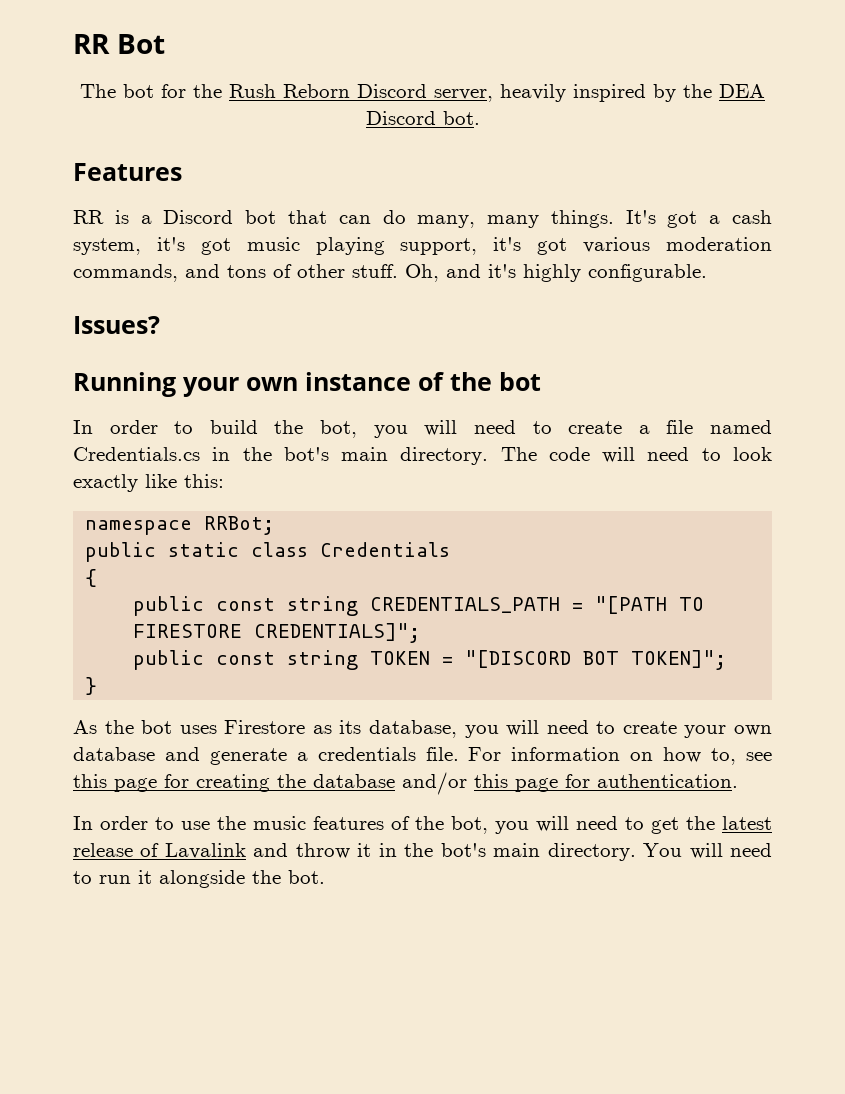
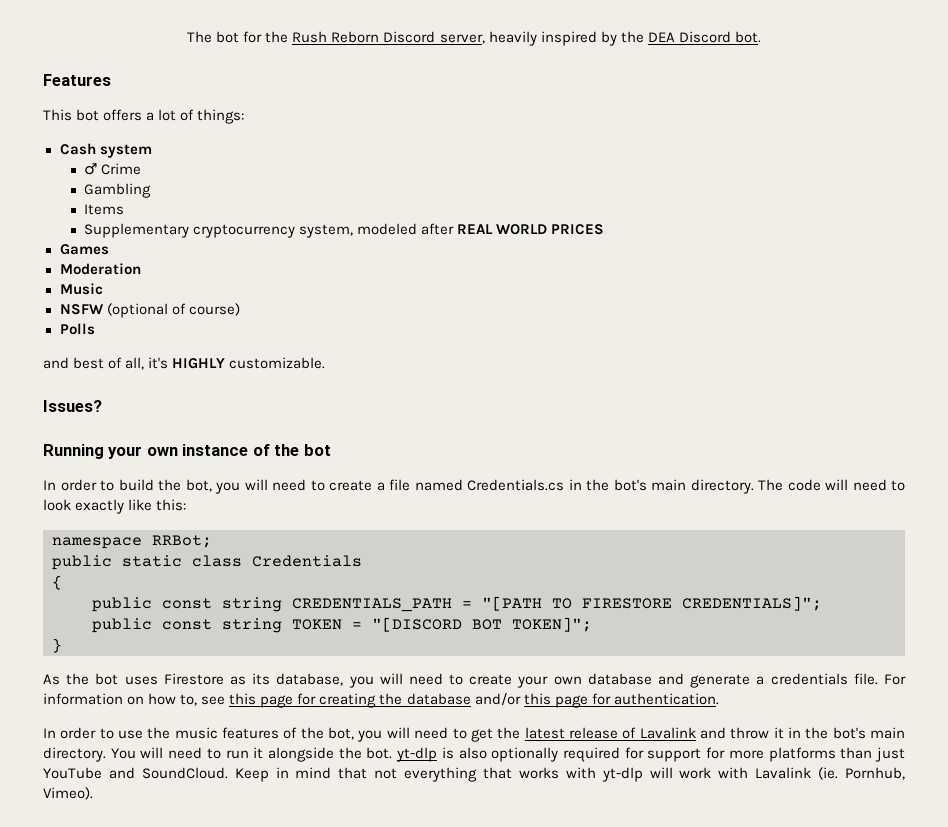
- RR Bot
- RR is a Discord bot that can do many, many things. It's got a cash system, it's got music playing support, it's got various moderation commands, and tons of other stuff. Oh, and it's highly configurable.
+ This bot offers a lot of things:
+ Cash system
+ ♂ Crime
+ Gambling
+ Items
+ Supplementary cryptocurrency system, modeled after REAL WORLD PRICES
+ Games
+ Moderation
+ Music
+ NSFW (optional of course)
+ Polls
+ and best of all, it's HIGHLY customizable.
- You will need to run it alongside the bot.
+ You will need to run it alongside the bot. yt-dlp is also optionally required for support for more platforms than just YouTube and SoundCloud. Keep in mind that not everything that works with yt-dlp will work with Lavalink (ie. Pornhub, Vimeo).

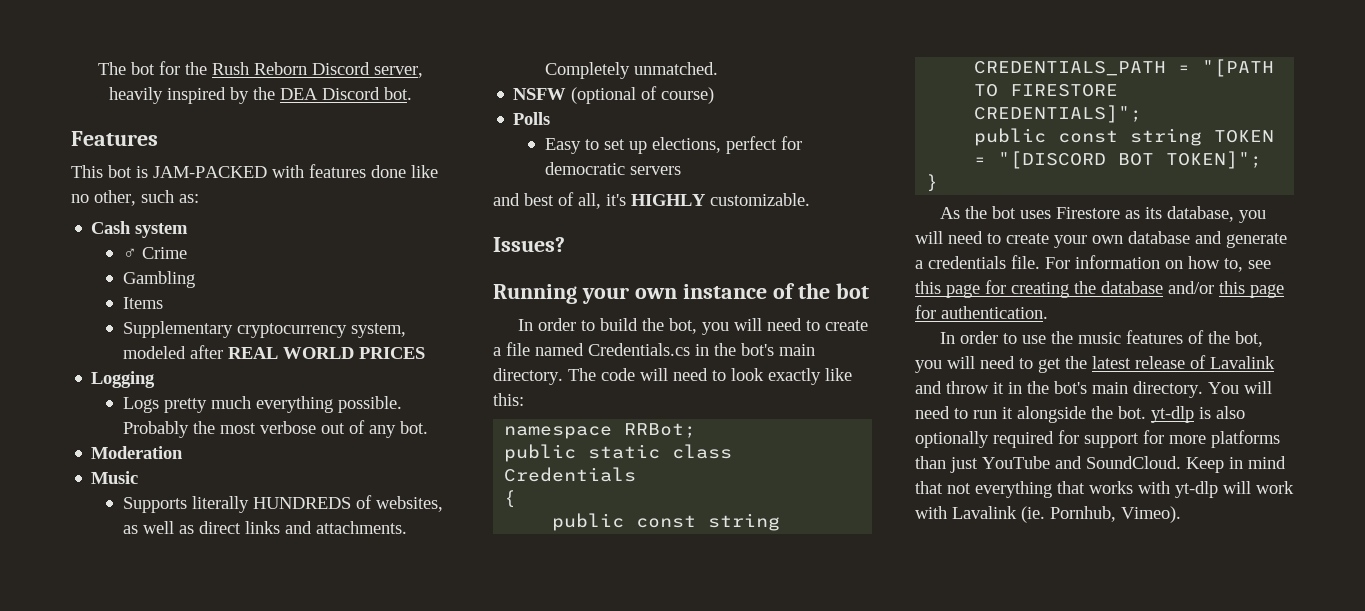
- This bot offers a lot of things:
+ This bot is JAM-PACKED with features done like no other, such as:
- Games
+ Logging
+ Logs pretty much everything possible. Probably the most verbose out of any bot.
  Moderation
  Music
+ Supports literally HUNDREDS of websites, as well as direct links and attachments. Completely unmatched.
+ Easy to set up elections, perfect for democratic servers

